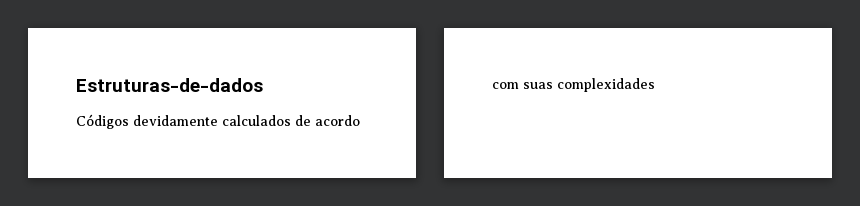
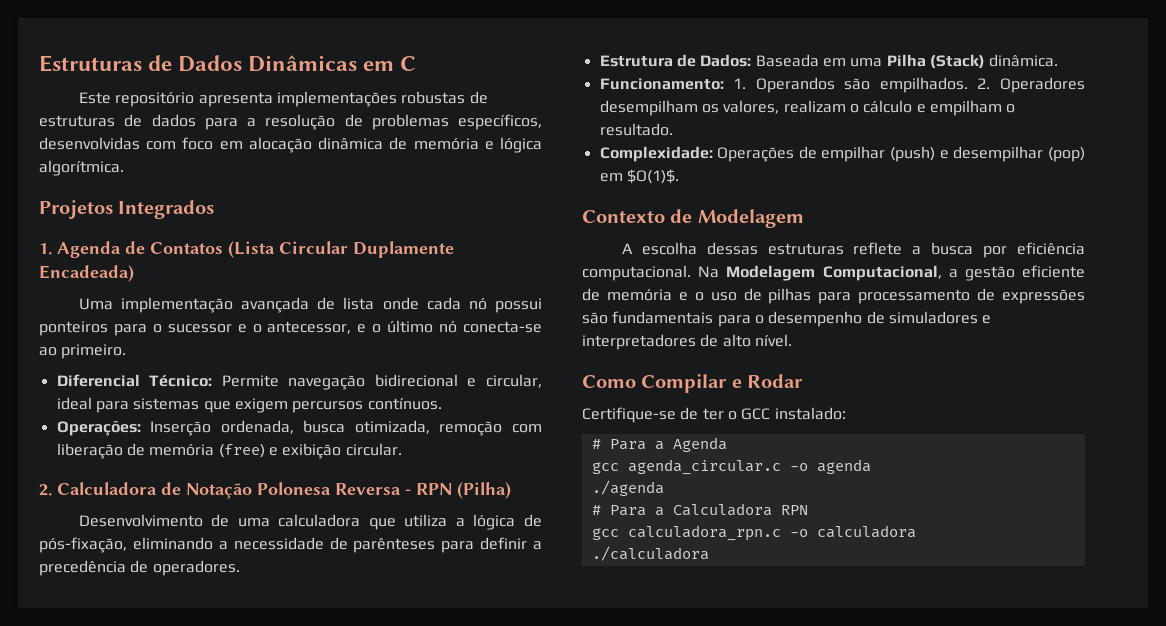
- Estruturas-de-dados
- Códigos devidamente calculados de acordo com suas complexidades
+ Estruturas de Dados Dinâmicas em C
+ Este repositório apresenta implementações robustas de estruturas de dados para a resolução de problemas específicos, desenvolvidas com foco em alocação dinâmica de memória e lógica algorítmica.
+ Projetos Integrados
+ 1. Agenda de Contatos (Lista Circular Duplamente Encadeada)
+ Uma implementação avançada de lista onde cada nó possui ponteiros para o sucessor e o antecessor, e o último nó conecta-se ao primeiro.
+ Diferencial Técnico: Permite navegação bidirecional e circular, ideal para sistemas que exigem percursos contínuos.
+ Operações: Inserção ordenada, busca otimizada, remoção com liberação de memória (free) e exibição circular.
+ 2. Calculadora de Notação Polonesa Reversa - RPN (Pilha)
+ Desenvolvimento de uma calculadora que utiliza a lógica de pós-fixação, eliminando a necessidade de parênteses para definir a precedência de operadores.
+ Estrutura de Dados: Baseada em uma Pilha (Stack) dinâmica.
+ Funcionamento: 1. Operandos são empilhados. 2. Operadores desempilham os valores, realizam o cálculo e empilham o resultado.
+ Complexidade: Operações de empilhar (push) e desempilhar (pop) em $O(1)$.
+ Contexto de Modelagem
+ A escolha dessas estruturas reflete a busca por eficiência computacional. Na Modelagem Computacional, a gestão eficiente de memória e o uso de pilhas para processamento de expressões são fundamentais para o desempenho de simuladores e interpretadores de alto nível.
+ Como Compilar e Rodar
+ Certifique-se de ter o GCC instalado:
+ # Para a Agenda
+ gcc agenda_circular.c -o agenda
+ ./agenda
+ # Para a Calculadora RPN
+ gcc calculadora_rpn.c -o calculadora
+ ./calculadora

